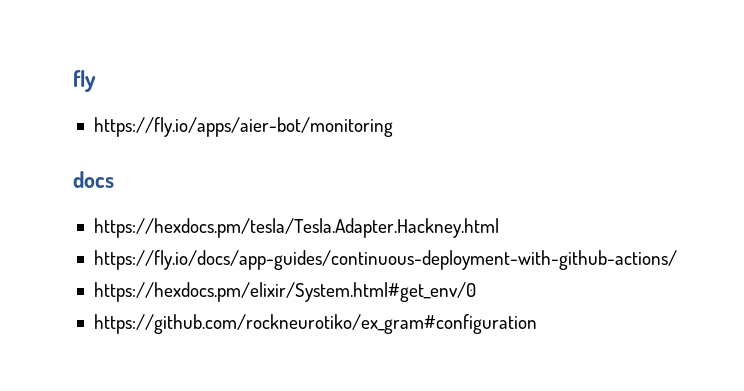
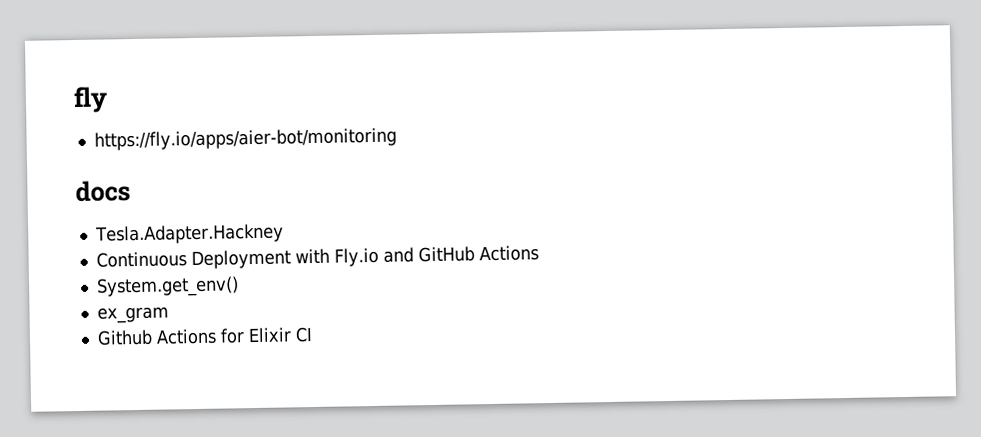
- https://hexdocs.pm/tesla/Tesla.Adapter.Hackney.html
- https://fly.io/docs/app-guides/continuous-deployment-with-github-actions/
- https://hexdocs.pm/elixir/System.html#get_env/0
- https://github.com/rockneurotiko/ex_gram#configuration
+ Tesla.Adapter.Hackney
+ Continuous Deployment with Fly.io and GitHub Actions
+ System.get_env()
+ ex_gram
+ Github Actions for Elixir CI

